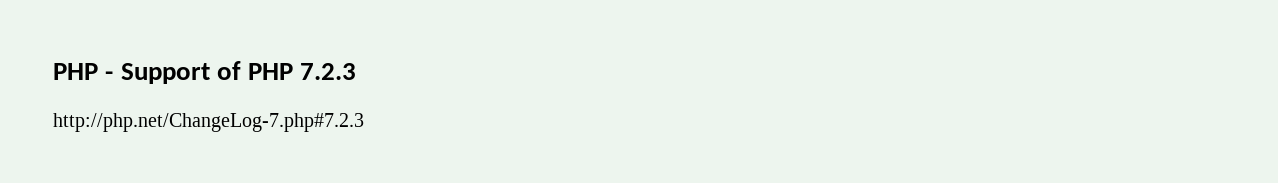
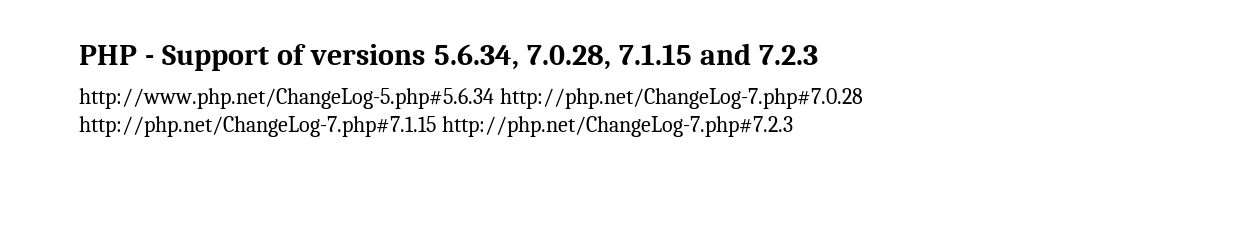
- PHP - Support of PHP 7.2.3
- http://php.net/ChangeLog-7.php#7.2.3
+ PHP - Support of versions 5.6.34, 7.0.28, 7.1.15 and 7.2.3
+ http://www.php.net/ChangeLog-5.php#5.6.34 http://php.net/ChangeLog-7.php#7.0.28 http://php.net/ChangeLog-7.php#7.1.15 http://php.net/ChangeLog-7.php#7.2.3

